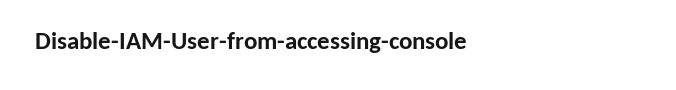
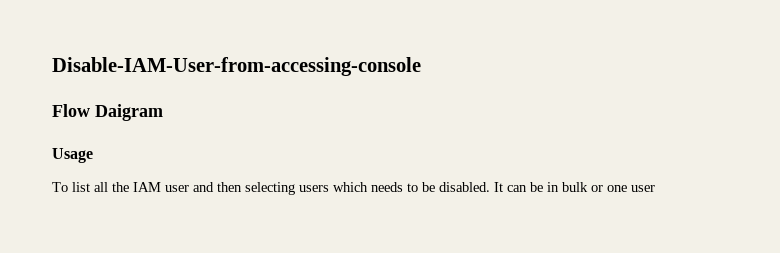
+ Flow Daigram
+ Usage
+ To list all the IAM user and then selecting users which needs to be disabled. It can be in bulk or one user

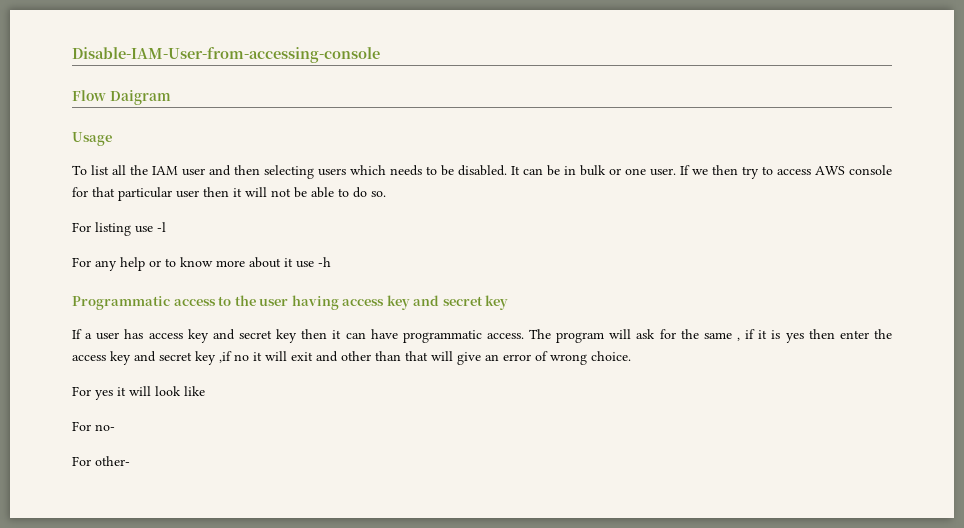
- It can be in bulk or one user
+ It can be in bulk or one user. If we then try to access AWS console for that particular user then it will not be able to do so.
+ For listing use -l
+ For any help or to know more about it use -h
+ Programmatic access to the user having access key and secret key
+ If a user has access key and secret key then it can have programmatic access. The program will ask for the same , if it is yes then enter the access key and secret key ,if no it will exit and other than that will give an error of wrong choice.
+ For yes it will look like
+ For no-
+ For other-

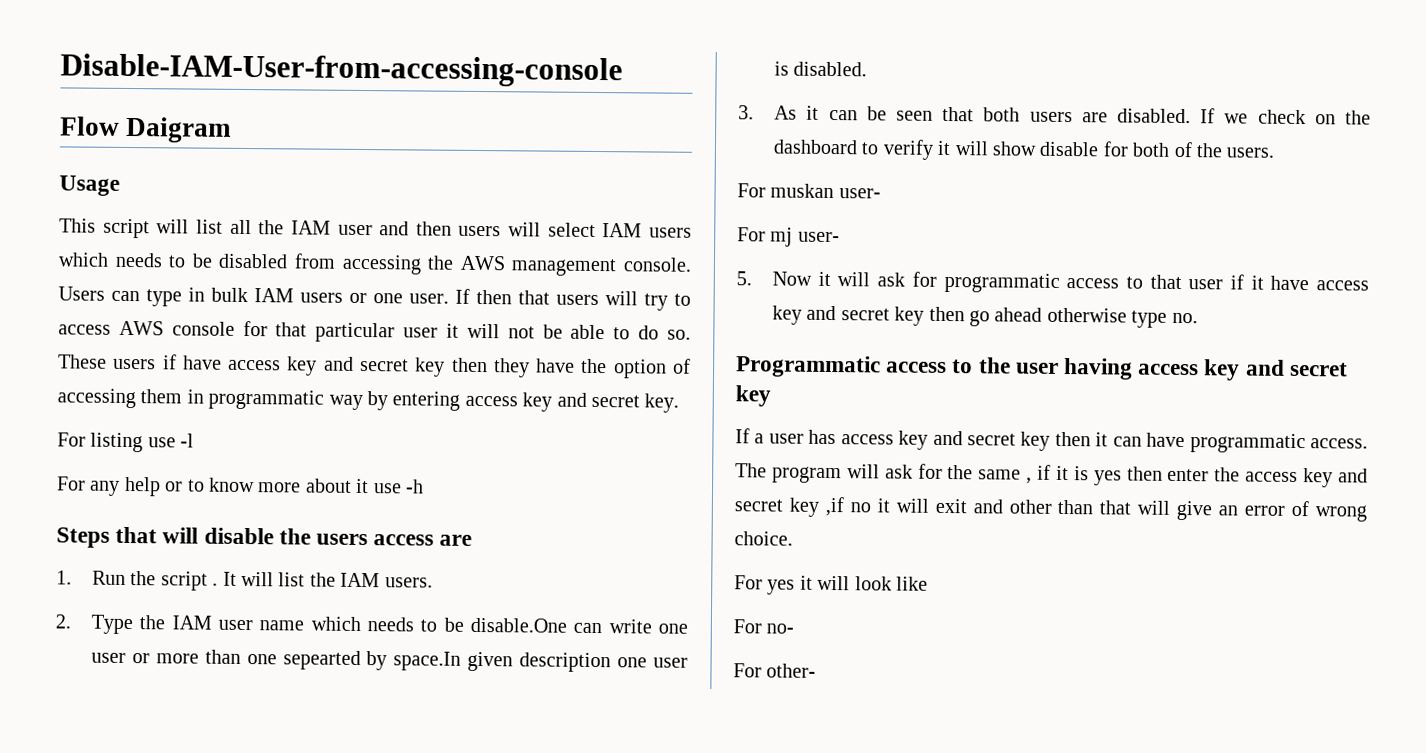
- To list all the IAM user and then selecting users which needs to be disabled. It can be in bulk or one user. If we then try to access AWS console for that particular user then it will not be able to do so.
+ This script will list all the IAM user and then users will select IAM users which needs to be disabled from accessing the AWS management console. Users can type in bulk IAM users or one user. If then that users will try to access AWS console for that particular user it will not be able to do so. These users if have access key and secret key then they have the option of accessing them in programmatic way by entering access key and secret key.
+ Steps that will disable the users access are
+ 1. Run the script . It will list the IAM users.
+ 2. Type the IAM user name which needs to be disable.One can write one user or more than one sepearted by space.In given description one user is disabled.
+ 3. As it can be seen that both users are disabled. If we check on the dashboard to verify it will show disable for both of the users.
+ For muskan user-
+ For mj user-
+ 5. Now it will ask for programmatic access to that user if it have access key and secret key then go ahead otherwise type no.

